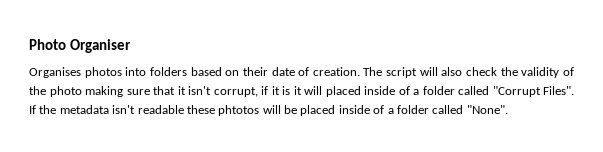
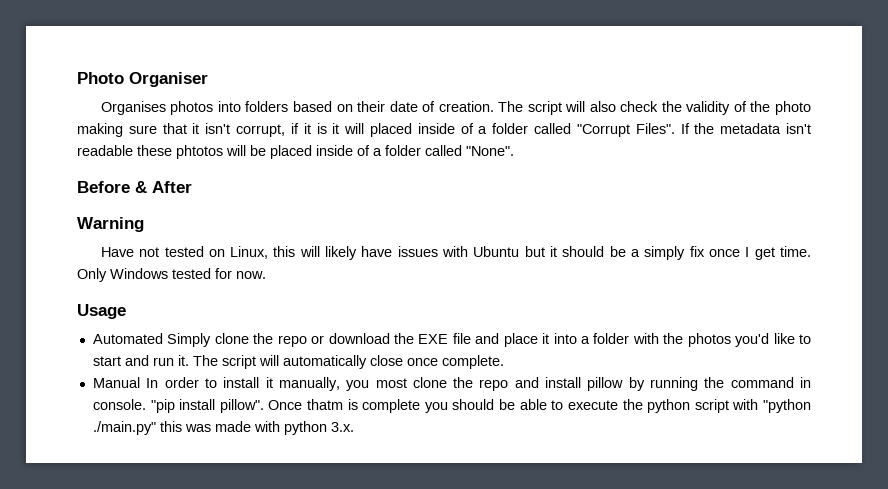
+ Before & After
+ Warning
+ Have not tested on Linux, this will likely have issues with Ubuntu but it should be a simply fix once I get time. Only Windows tested for now.
+ Usage
+ Automated Simply clone the repo or download the EXE file and place it into a folder with the photos you'd like to start and run it. The script will automatically close once complete.
+ Manual In order to install it manually, you most clone the repo and install pillow by running the command in console. "pip install pillow". Once thatm is complete you should be able to execute the python script with "python ./main.py" this was made with python 3.x.

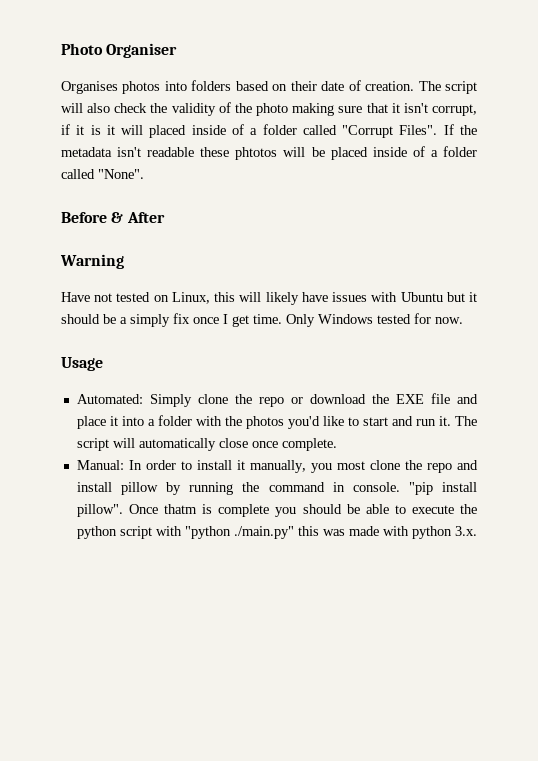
- Automated Simply clone the repo or download the EXE file and place it into a folder with the photos you'd like to start and run it.
+ Automated: Simply clone the repo or download the EXE file and place it into a folder with the photos you'd like to start and run it.
- Manual In order to install it manually, you most clone the repo and install pillow by running the command in console.
+ Manual: In order to install it manually, you most clone the repo and install pillow by running the command in console.

